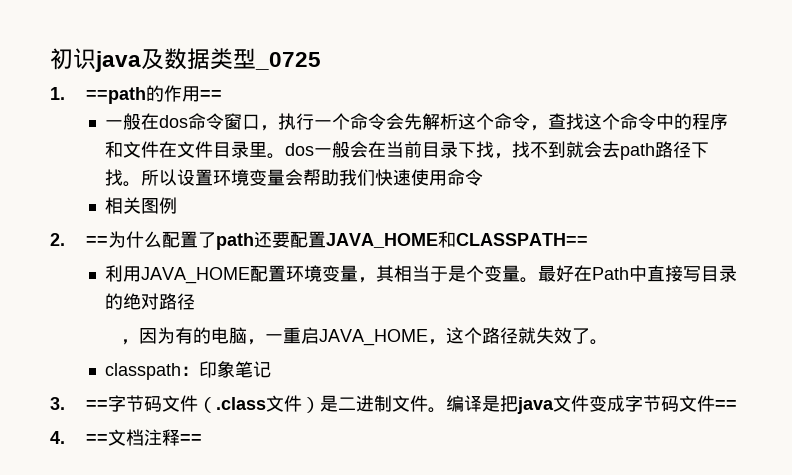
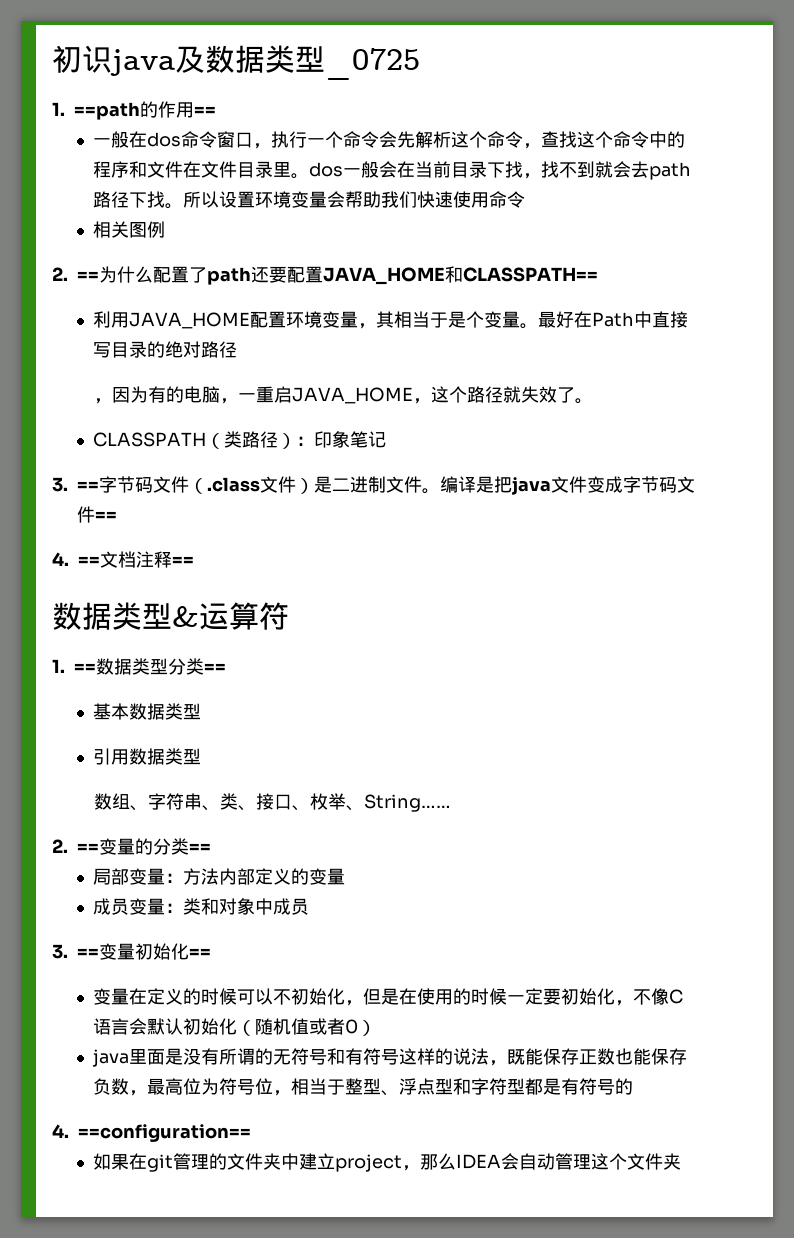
- classpath：印象笔记
+ CLASSPATH（类路径）：印象笔记
+ 数据类型&运算符
+ 1. ==数据类型分类==
+ 基本数据类型
+ 引用数据类型
+ 数组、字符串、类、接口、枚举、String……
+ 2. ==变量的分类==
+ 局部变量：方法内部定义的变量
+ 成员变量：类和对象中成员
+ 3. ==变量初始化==
+ 变量在定义的时候可以不初始化，但是在使用的时候一定要初始化，不像C语言会默认初始化（随机值或者0）
+ java里面是没有所谓的无符号和有符号这样的说法，既能保存正数也能保存负数，最高位为符号位，相当于整型、浮点型和字符型都是有符号的
+ 4. ==configuration==
+ 如果在git管理的文件夹中建立project，那么IDEA会自动管理这个文件夹

